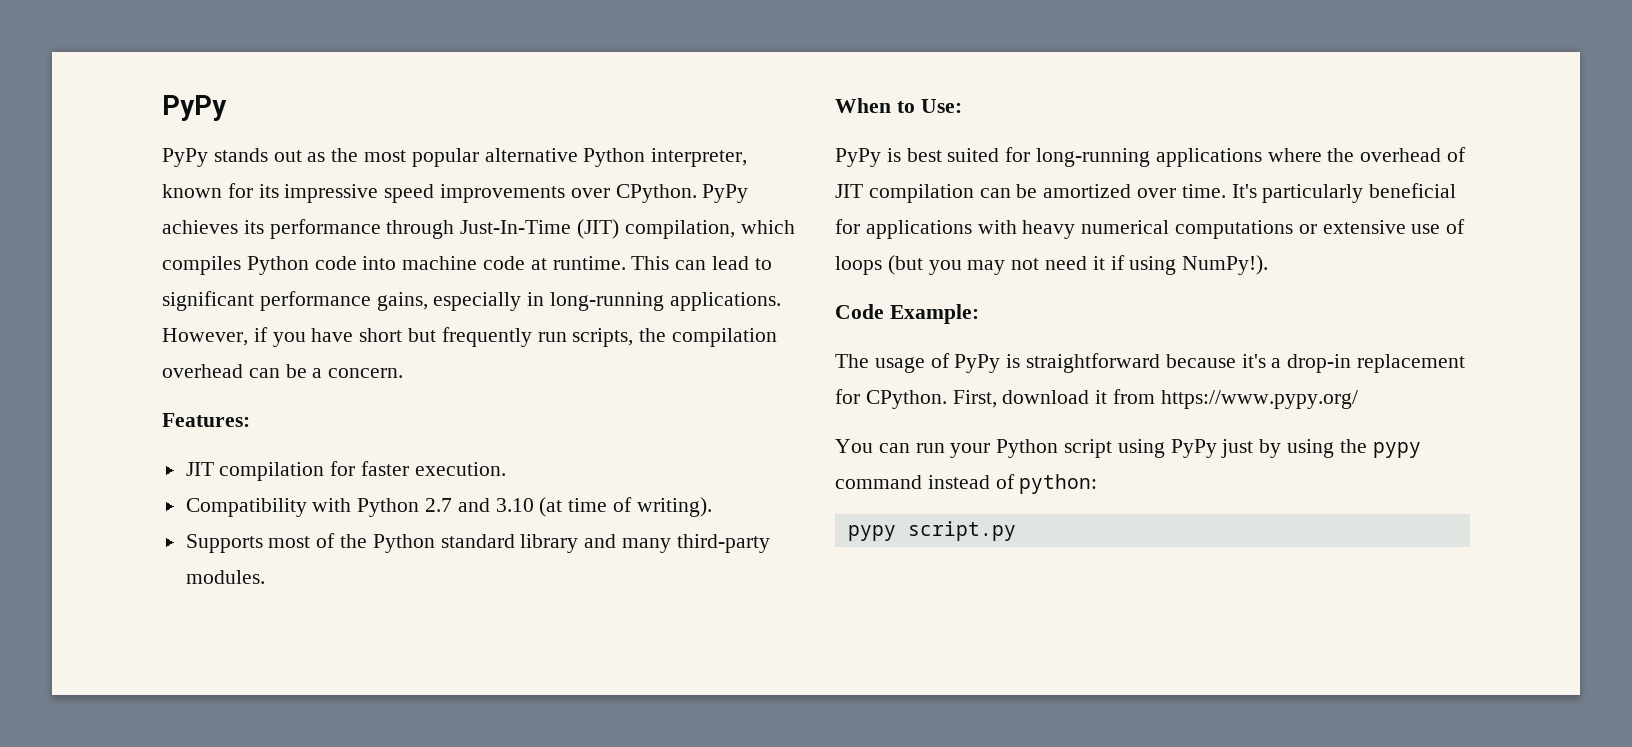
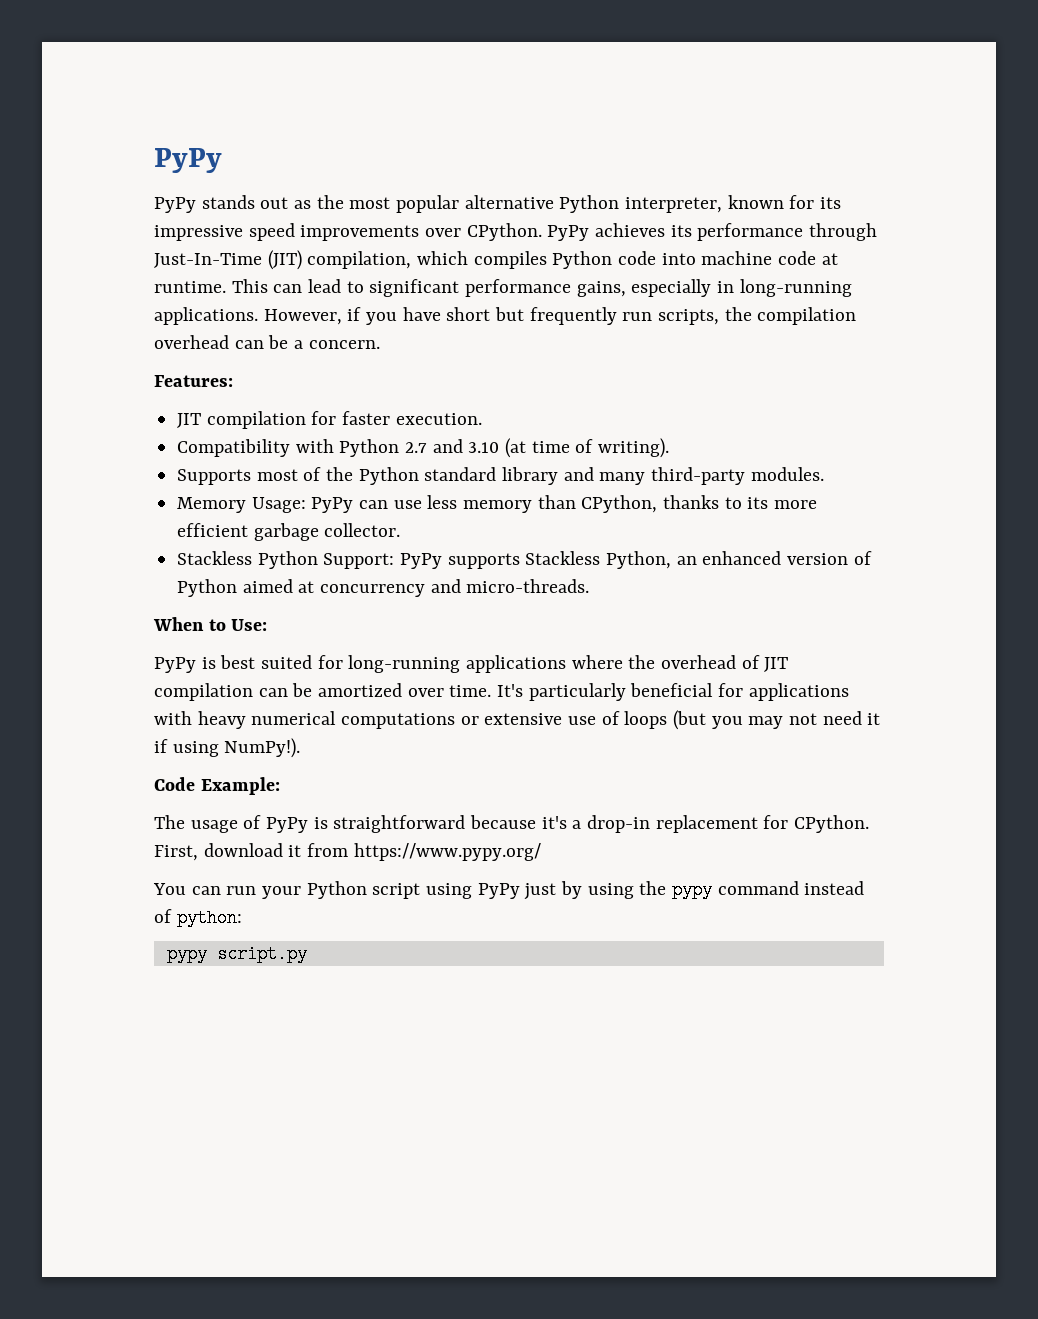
+ Memory Usage: PyPy can use less memory than CPython, thanks to its more efficient garbage collector.
+ Stackless Python Support: PyPy supports Stackless Python, an enhanced version of Python aimed at concurrency and micro-threads.

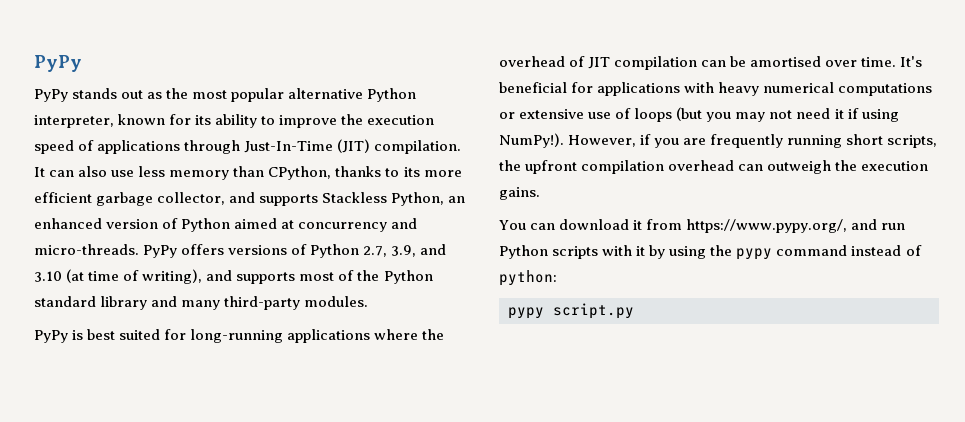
- PyPy stands out as the most popular alternative Python interpreter, known for its impressive speed improvements over CPython. PyPy achieves its performance through Just-In-Time (JIT) compilation, which compiles Python code into machine code at runtime. This can lead to significant performance gains, especially in long-running applications. However, if you have short but frequently run scripts, the compilation overhead can be a concern.
- Features:
- JIT compilation for faster execution.
- Compatibility with Python 2.7 and 3.10 (at time of writing).
- Supports most of the Python standard library and many third-party modules.
- Memory Usage: PyPy can use less memory than CPython, thanks to its more efficient garbage collector.
- Stackless Python Support: PyPy supports Stackless Python, an enhanced version of Python aimed at concurrency and micro-threads.
- When to Use:
+ PyPy stands out as the most popular alternative Python interpreter, known for its ability to improve the execution speed of applications through Just-In-Time (JIT) compilation. It can also use less memory than CPython, thanks to its more efficient garbage collector, and supports Stackless Python, an enhanced version of Python aimed at concurrency and micro-threads. PyPy offers versions of Python 2.7, 3.9, and 3.10 (at time of writing), and supports most of the Python standard library and many third-party modules.
- PyPy is best suited for long-running applications where the overhead of JIT compilation can be amortized over time.
+ PyPy is best suited for long-running applications where the overhead of JIT compilation can be amortised over time.
- It's particularly beneficial for applications with heavy numerical computations or extensive use of loops (but you may not need it if using NumPy!).
- Code Example:
- The usage of PyPy is straightforward because it's a drop-in replacement for CPython. First, download it from https://www.pypy.org/
- You can run your Python script using PyPy just by using the pypy command instead of python:
+ It's beneficial for applications with heavy numerical computations or extensive use of loops (but you may not need it if using NumPy!). However, if you are frequently running short scripts, the upfront compilation overhead can outweigh the execution gains.
+ You can download it from https://www.pypy.org/, and run Python scripts with it by using the pypy command instead of python:

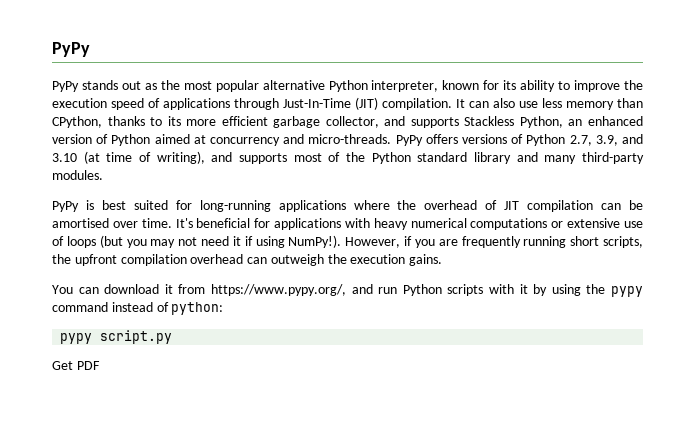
+ Get PDF

